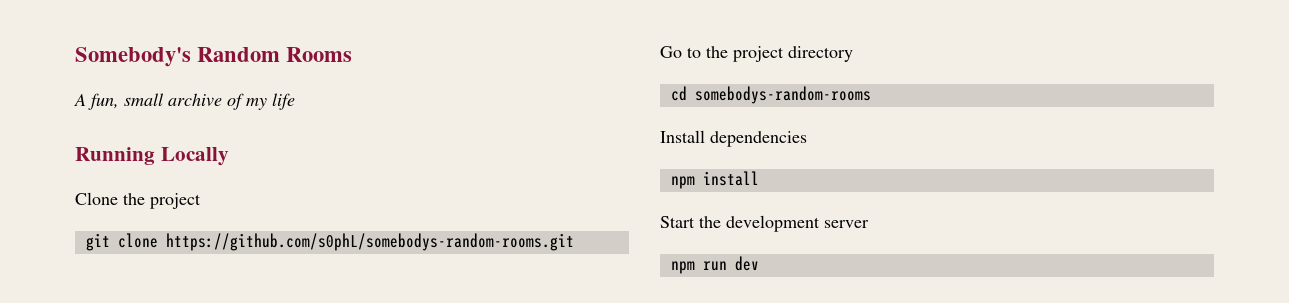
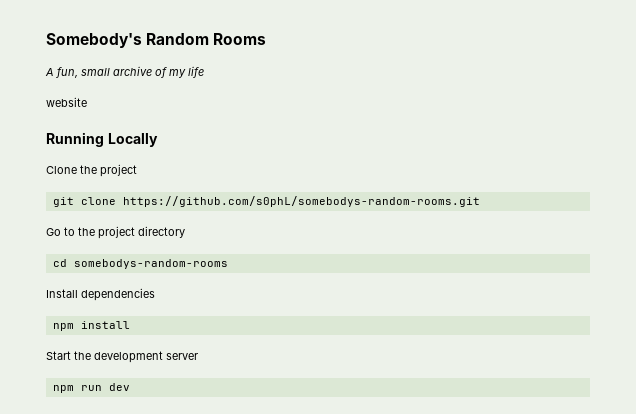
+ website

